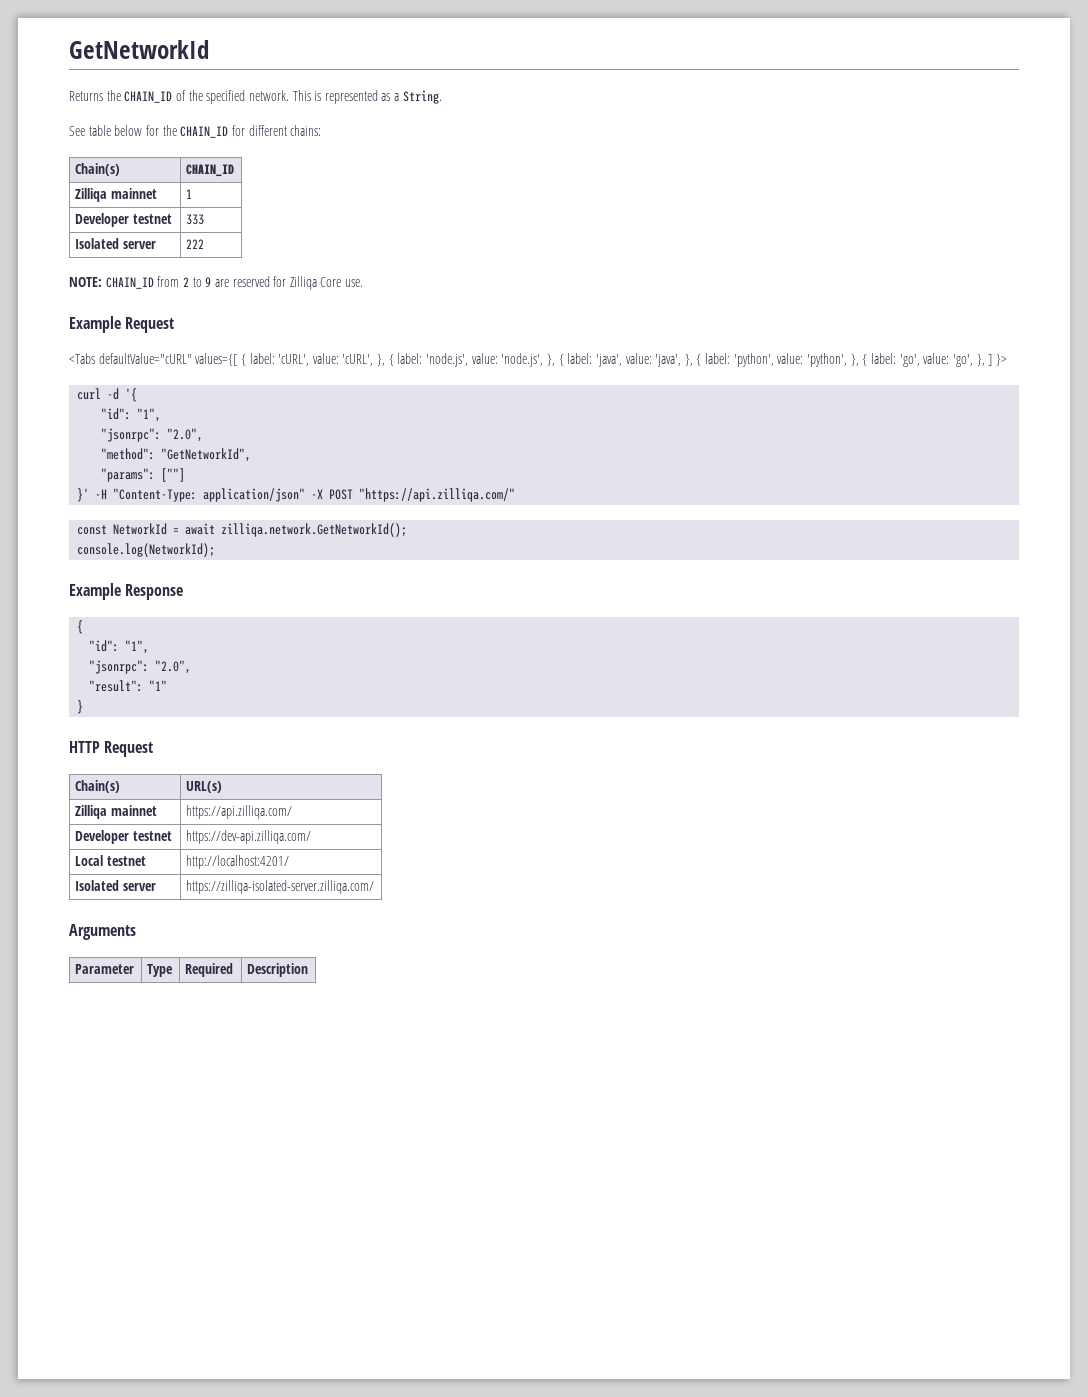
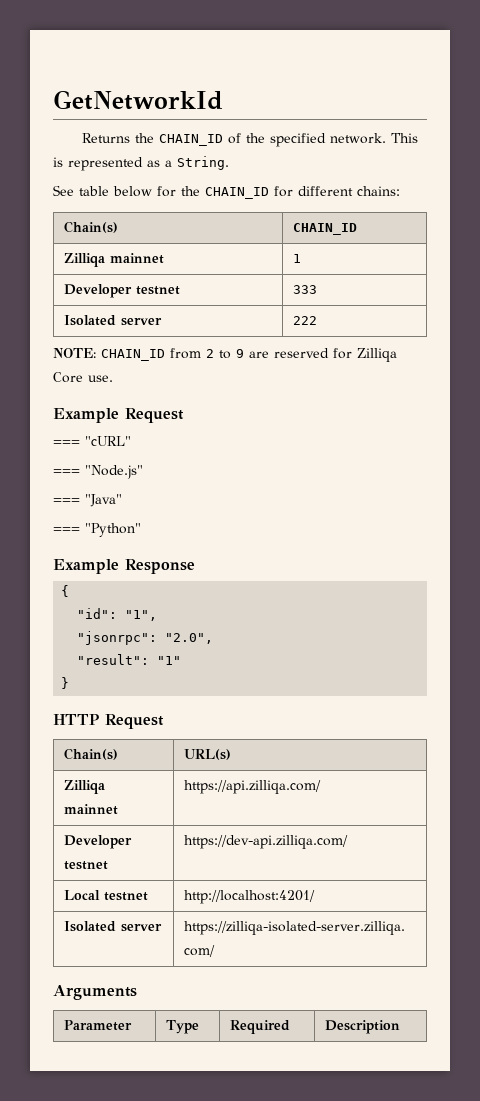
- <Tabs defaultValue="cURL" values={[ { label: 'cURL', value: 'cURL', }, { label: 'node.js', value: 'node.js', }, { label: 'java', value: 'java', }, { label: 'python', value: 'python', }, { label: 'go', value: 'go', }, ] }>
- curl -d '{
- "id": "1",
- "jsonrpc": "2.0",
- "method": "GetNetworkId",
- "params": [""]
- }' -H "Content-Type: application/json" -X POST "https://api.zilliqa.com/"
- const NetworkId = await zilliqa.network.GetNetworkId();
- console.log(NetworkId);
+ === "cURL"
+ === "Node.js"
+ === "Java"
+ === "Python"

